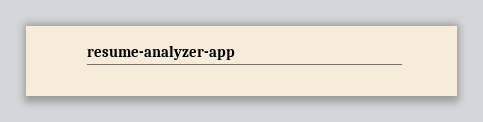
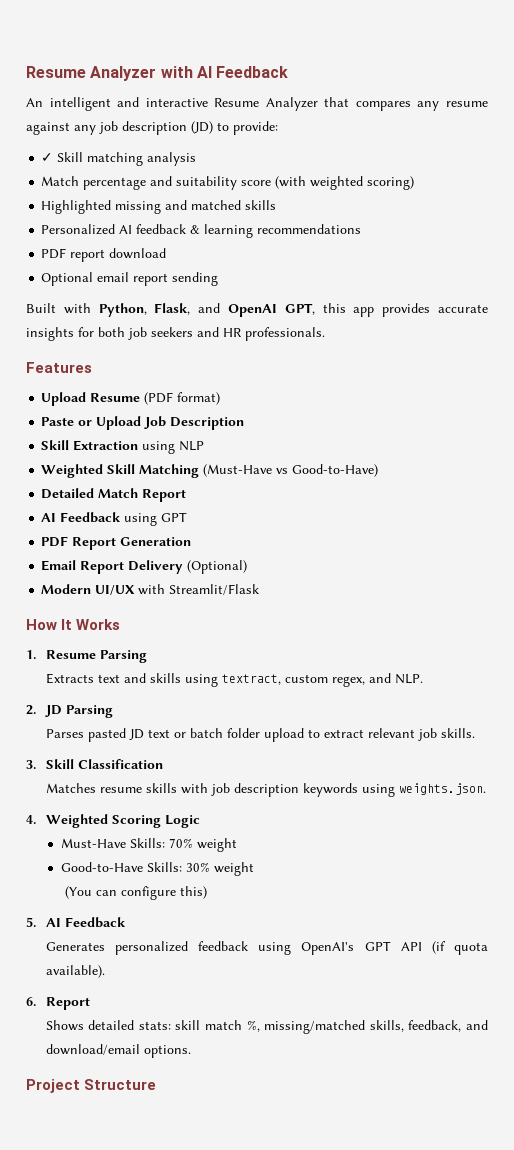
- resume-analyzer-app
+ Resume Analyzer with AI Feedback
+ An intelligent and interactive Resume Analyzer that compares any resume against any job description (JD) to provide:
+ ✓ Skill matching analysis
+ Match percentage and suitability score (with weighted scoring)
+ Highlighted missing and matched skills
+ Personalized AI feedback & learning recommendations
+ PDF report download
+ Optional email report sending
+ Built with Python, Flask, and OpenAI GPT, this app provides accurate insights for both job seekers and HR professionals.
+ Features
+ Upload Resume (PDF format)
+ Paste or Upload Job Description
+ Skill Extraction using NLP
+ Weighted Skill Matching (Must-Have vs Good-to-Have)
+ Detailed Match Report
+ AI Feedback using GPT
+ PDF Report Generation
+ Email Report Delivery (Optional)
+ Modern UI/UX with Streamlit/Flask
+ How It Works
+ 1. Resume Parsing
+ Extracts text and skills using textract, custom regex, and NLP.
+ 2. JD Parsing
+ Parses pasted JD text or batch folder upload to extract relevant job skills.
+ 3. Skill Classification
+ Matches resume skills with job description keywords using weights.json.
+ 4. Weighted Scoring Logic
+ Must-Have Skills: 70% weight
+ Good-to-Have Skills: 30% weight
+ (You can configure this)
+ 5. AI Feedback
+ Generates personalized feedback using OpenAI's GPT API (if quota available).
+ 6. Report
+ Shows detailed stats: skill match %, missing/matched skills, feedback, and download/email options.
+ Project Structure

